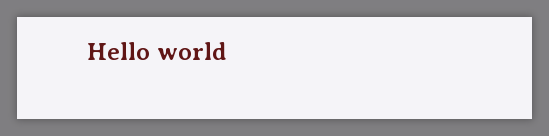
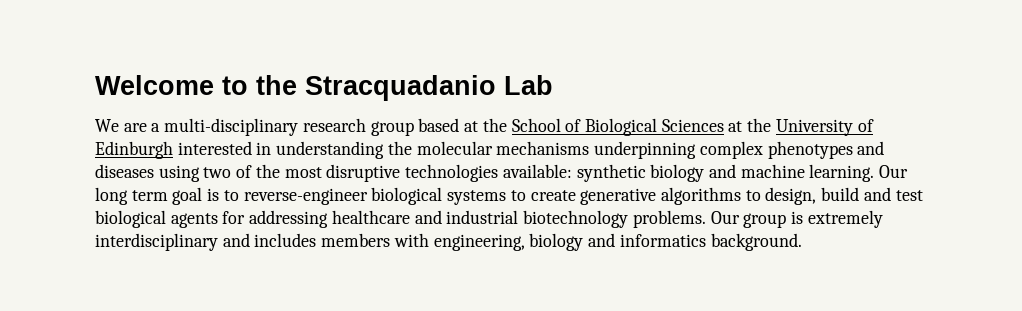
- Hello world
+ Welcome to the Stracquadanio Lab
+ We are a multi-disciplinary research group based at the School of Biological Sciences at the University of Edinburgh interested in understanding the molecular mechanisms underpinning complex phenotypes and diseases using two of the most disruptive technologies available: synthetic biology and machine learning. Our long term goal is to reverse-engineer biological systems to create generative algorithms to design, build and test biological agents for addressing healthcare and industrial biotechnology problems. Our group is extremely interdisciplinary and includes members with engineering, biology and informatics background.

